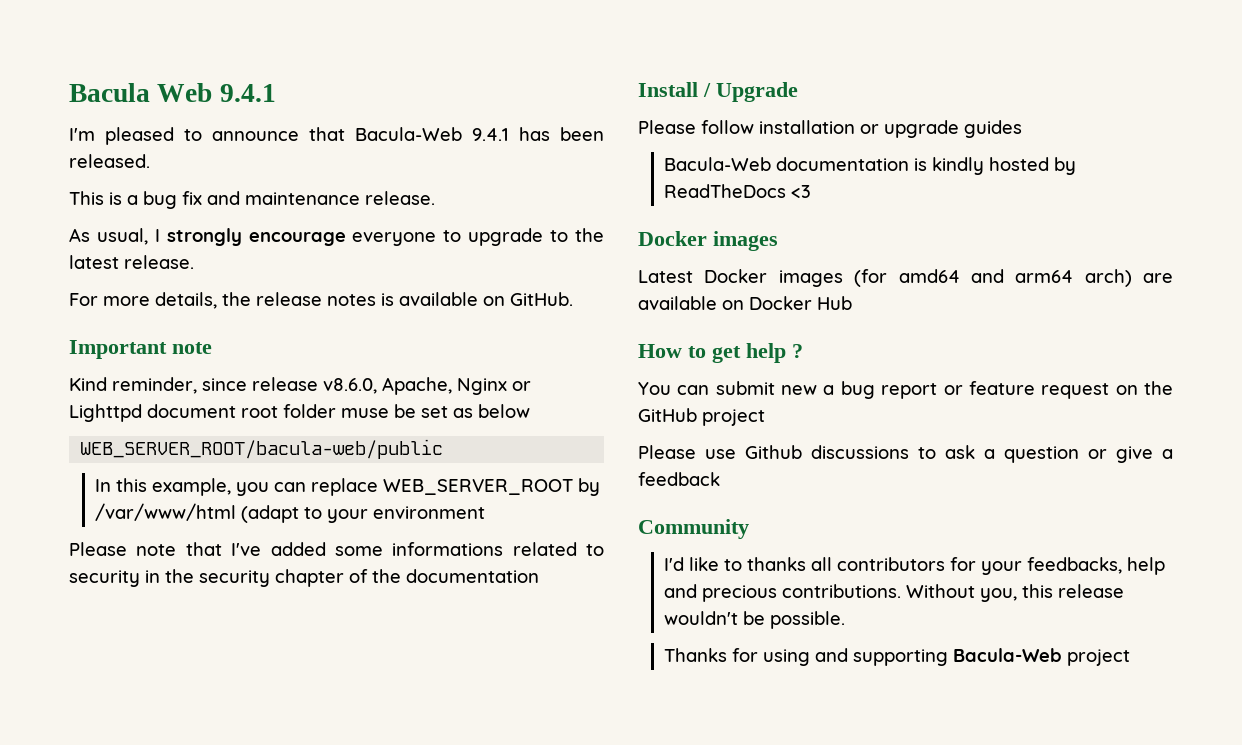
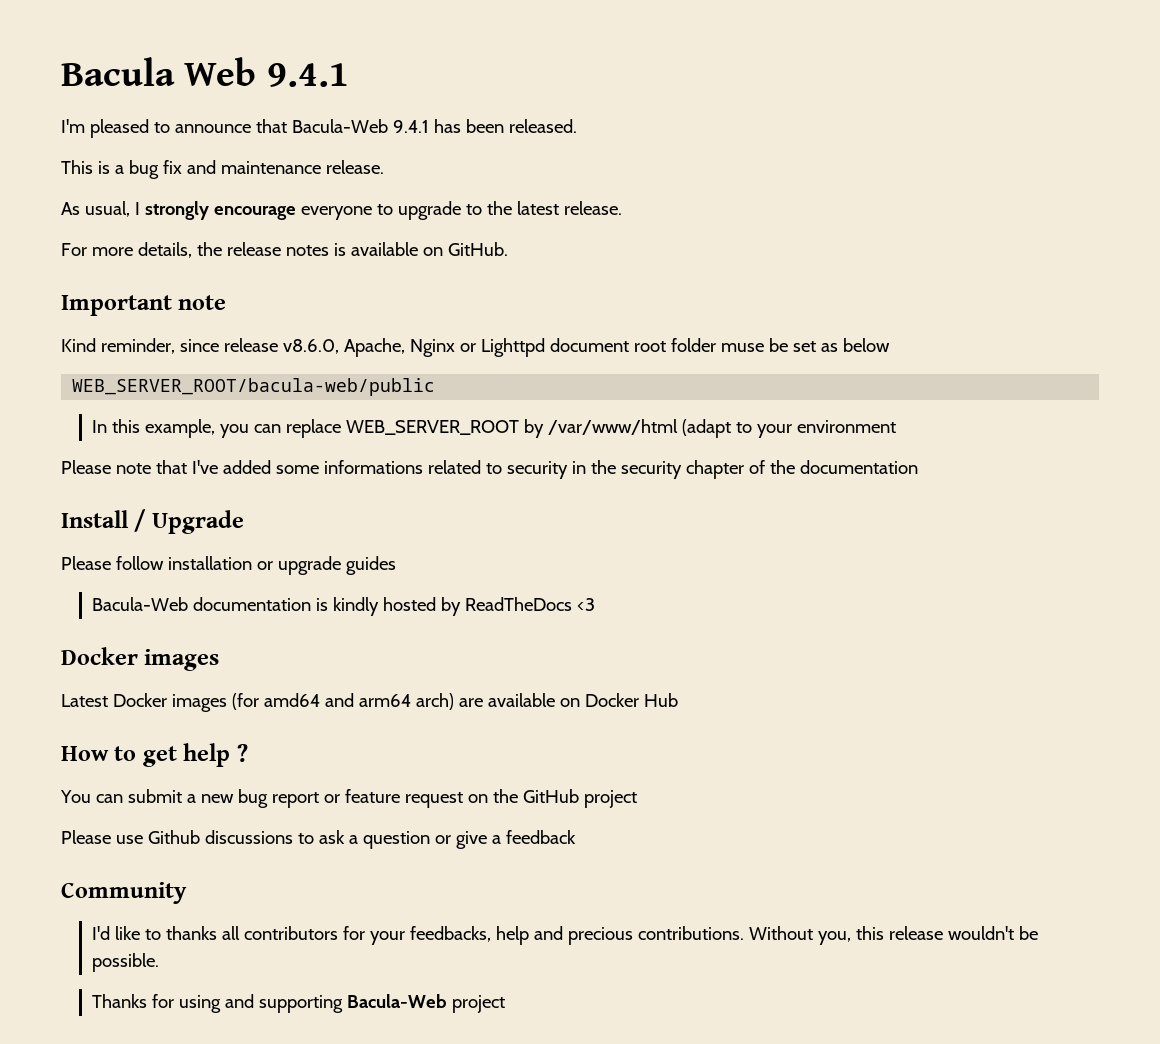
- You can submit new a bug report or feature request on the GitHub project
+ You can submit a new bug report or feature request on the GitHub project

